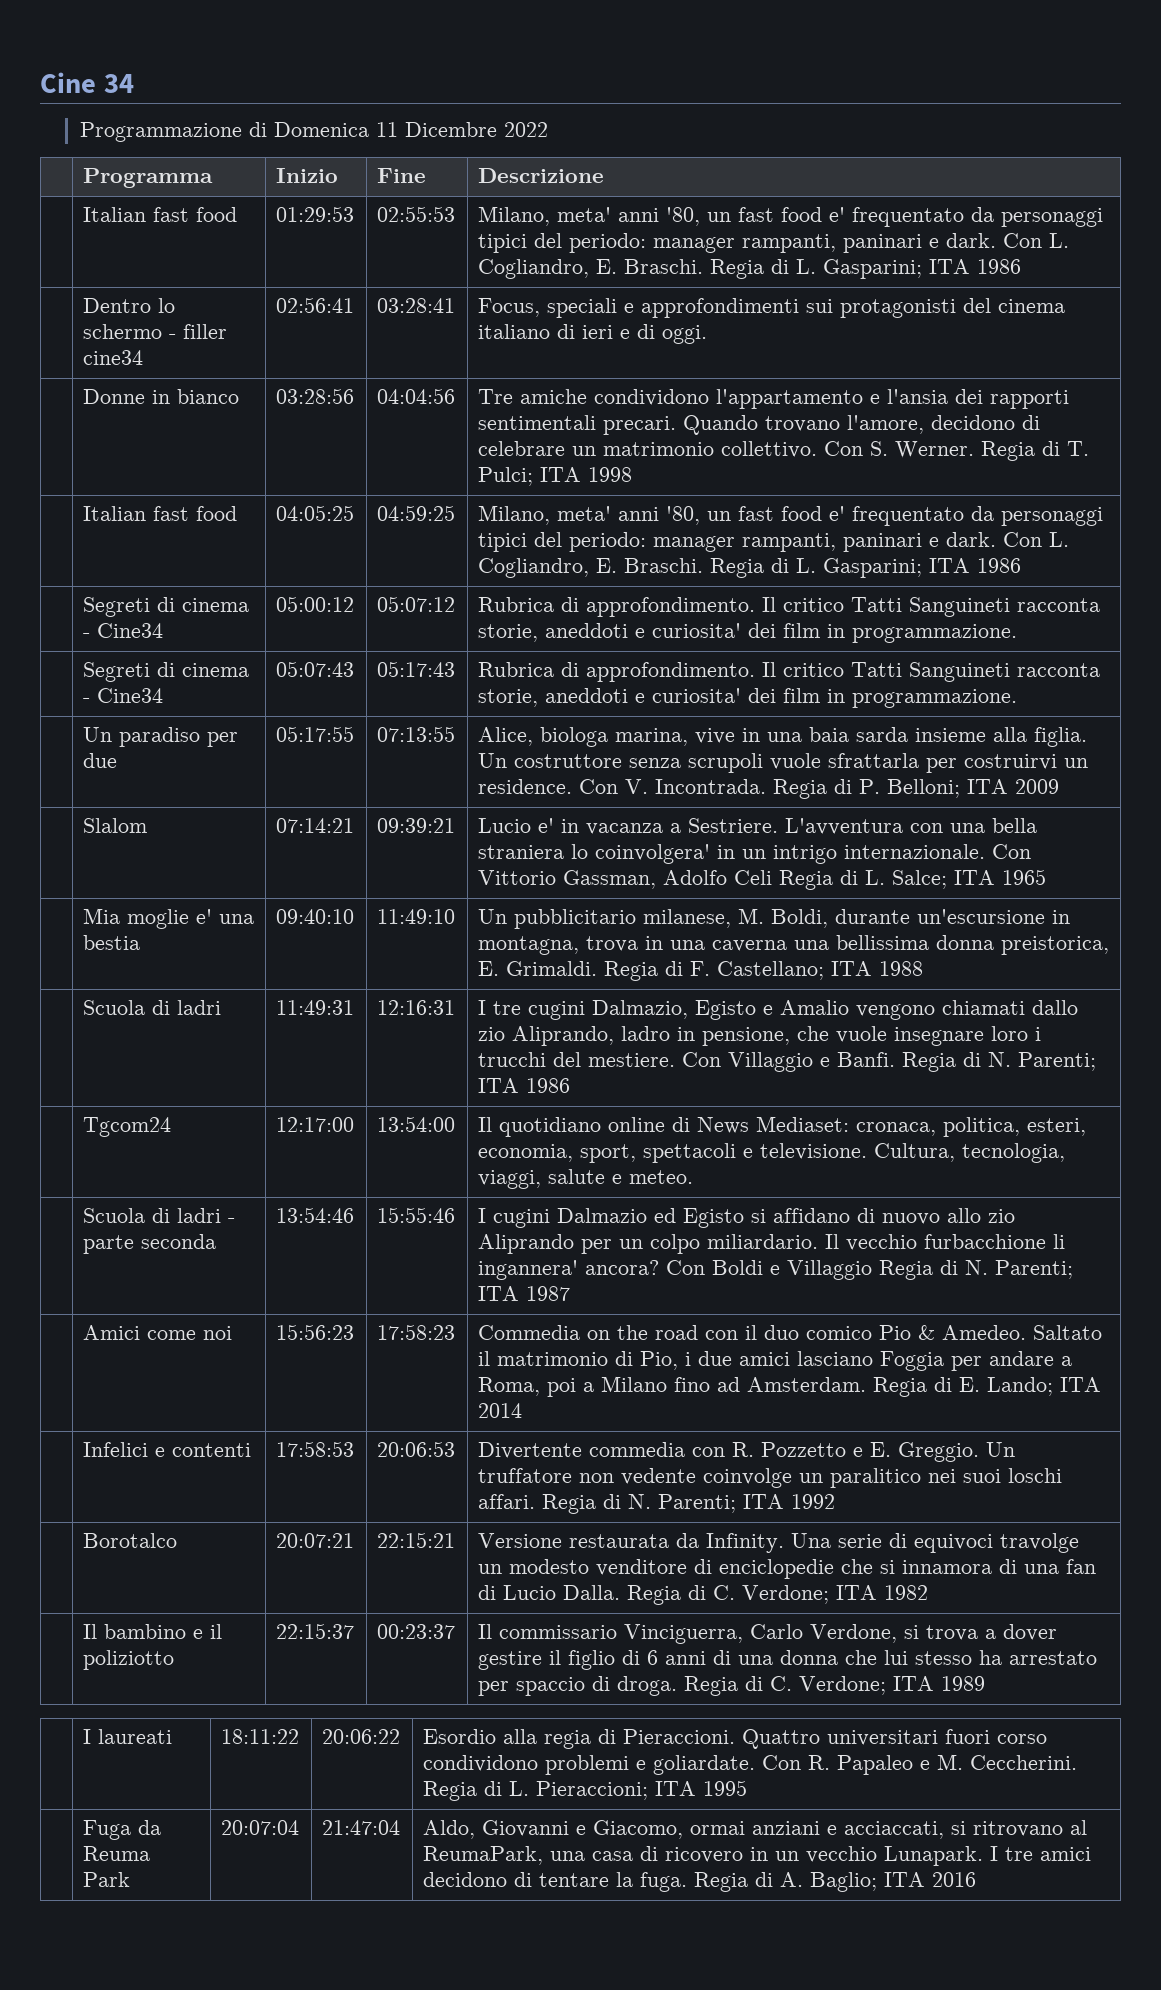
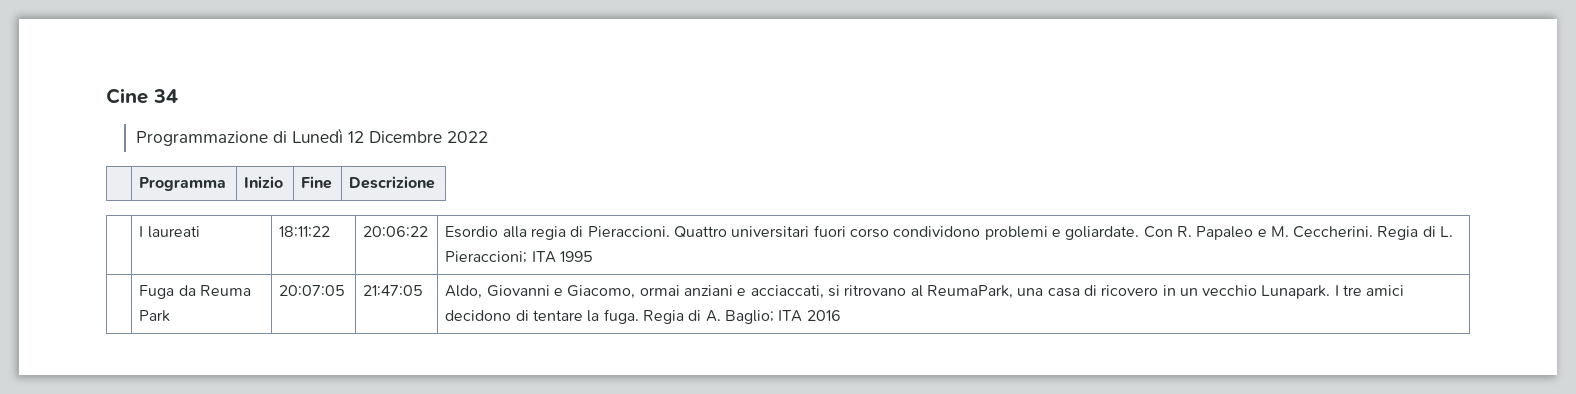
- Programmazione di Domenica 11 Dicembre 2022
+ Programmazione di Lunedì 12 Dicembre 2022
- | Italian fast food | 01:29:53 | 02:55:53 | Milano, meta' anni '80, un fast food e' frequentato da personaggi tipici del periodo: manager rampanti, paninari e dark. Con L. Cogliandro, E. Braschi. Regia di L. Gasparini; ITA 1986
- | Dentro lo schermo - filler cine34 | 02:56:41 | 03:28:41 | Focus, speciali e approfondimenti sui protagonisti del cinema italiano di ieri e di oggi.
- | Donne in bianco | 03:28:56 | 04:04:56 | Tre amiche condividono l'appartamento e l'ansia dei rapporti sentimentali precari. Quando trovano l'amore, decidono di celebrare un matrimonio collettivo. Con S. Werner. Regia di T. Pulci; ITA 1998
- | Italian fast food | 04:05:25 | 04:59:25 | Milano, meta' anni '80, un fast food e' frequentato da personaggi tipici del periodo: manager rampanti, paninari e dark. Con L. Cogliandro, E. Braschi. Regia di L. Gasparini; ITA 1986
- | Segreti di cinema - Cine34 | 05:00:12 | 05:07:12 | Rubrica di approfondimento. Il critico Tatti Sanguineti racconta storie, aneddoti e curiosita' dei film in programmazione.
- | Segreti di cinema - Cine34 | 05:07:43 | 05:17:43 | Rubrica di approfondimento. Il critico Tatti Sanguineti racconta storie, aneddoti e curiosita' dei film in programmazione.
- | Un paradiso per due | 05:17:55 | 07:13:55 | Alice, biologa marina, vive in una baia sarda insieme alla figlia. Un costruttore senza scrupoli vuole sfrattarla per costruirvi un residence. Con V. Incontrada. Regia di P. Belloni; ITA 2009
- | Slalom | 07:14:21 | 09:39:21 | Lucio e' in vacanza a Sestriere. L'avventura con una bella straniera lo coinvolgera' in un intrigo internazionale. Con Vittorio Gassman, Adolfo Celi Regia di L. Salce; ITA 1965
- | Mia moglie e' una bestia | 09:40:10 | 11:49:10 | Un pubblicitario milanese, M. Boldi, durante un'escursione in montagna, trova in una caverna una bellissima donna preistorica, E. Grimaldi. Regia di F. Castellano; ITA 1988
- | Scuola di ladri | 11:49:31 | 12:16:31 | I tre cugini Dalmazio, Egisto e Amalio vengono chiamati dallo zio Aliprando, ladro in pensione, che vuole insegnare loro i trucchi del mestiere. Con Villaggio e Banfi. Regia di N. Parenti; ITA 1986
- | Tgcom24 | 12:17:00 | 13:54:00 | Il quotidiano online di News Mediaset: cronaca, politica, esteri, economia, sport, spettacoli e televisione. Cultura, tecnologia, viaggi, salute e meteo.
- | Scuola di ladri - parte seconda | 13:54:46 | 15:55:46 | I cugini Dalmazio ed Egisto si affidano di nuovo allo zio Aliprando per un colpo miliardario. Il vecchio furbacchione li ingannera' ancora? Con Boldi e Villaggio Regia di N. Parenti; ITA 1987
- | Amici come noi | 15:56:23 | 17:58:23 | Commedia on the road con il duo comico Pio & Amedeo. Saltato il matrimonio di Pio, i due amici lasciano Foggia per andare a Roma, poi a Milano fino ad Amsterdam. Regia di E. Lando; ITA 2014
- | Infelici e contenti | 17:58:53 | 20:06:53 | Divertente commedia con R. Pozzetto e E. Greggio. Un truffatore non vedente coinvolge un paralitico nei suoi loschi affari. Regia di N. Parenti; ITA 1992
- | Borotalco | 20:07:21 | 22:15:21 | Versione restaurata da Infinity. Una serie di equivoci travolge un modesto venditore di enciclopedie che si innamora di una fan di Lucio Dalla. Regia di C. Verdone; ITA 1982
- | Il bambino e il poliziotto | 22:15:37 | 00:23:37 | Il commissario Vinciguerra, Carlo Verdone, si trova a dover gestire il figlio di 6 anni di una donna che lui stesso ha arrestato per spaccio di droga. Regia di C. Verdone; ITA 1989
- | Fuga da Reuma Park | 20:07:04 | 21:47:04 | Aldo, Giovanni e Giacomo, ormai anziani e acciaccati, si ritrovano al ReumaPark, una casa di ricovero in un vecchio Lunapark. I tre amici decidono di tentare la fuga. Regia di A. Baglio; ITA 2016
+ | Fuga da Reuma Park | 20:07:05 | 21:47:05 | Aldo, Giovanni e Giacomo, ormai anziani e acciaccati, si ritrovano al ReumaPark, una casa di ricovero in un vecchio Lunapark. I tre amici decidono di tentare la fuga. Regia di A. Baglio; ITA 2016

